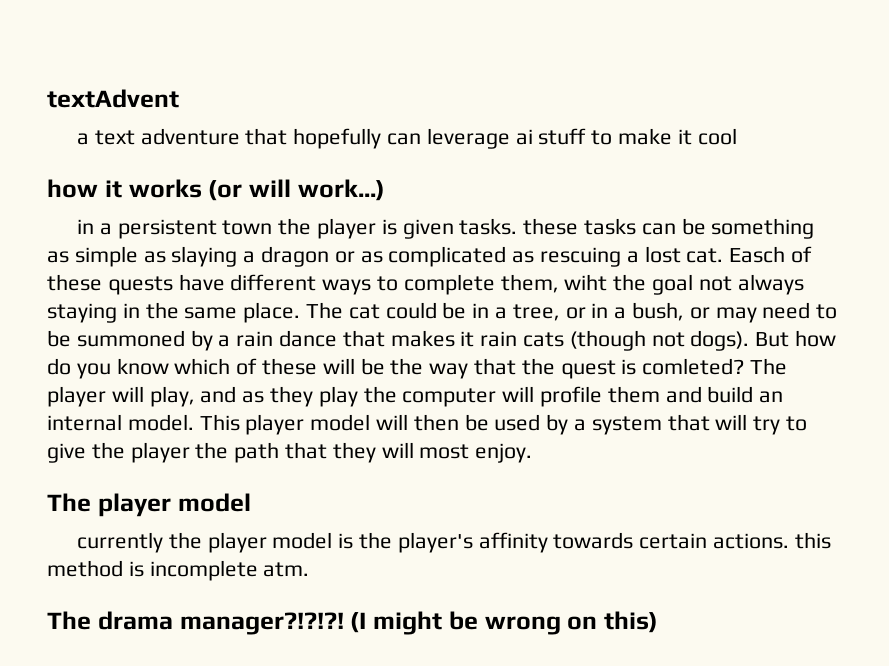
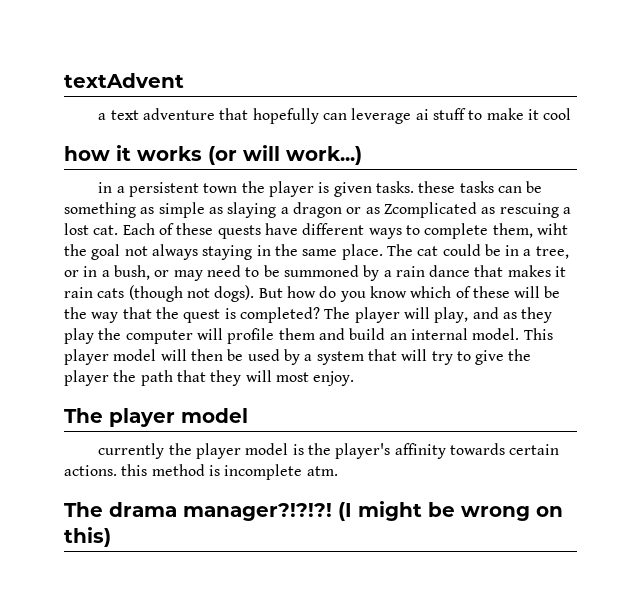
- in a persistent town the player is given tasks. these tasks can be something as simple as slaying a dragon or as complicated as rescuing a lost cat.
+ in a persistent town the player is given tasks. these tasks can be something as simple as slaying a dragon or as Zcomplicated as rescuing a lost cat.
- Easch of these quests have different ways to complete them, wiht the goal not always staying in the same place.
+ Each of these quests have different ways to complete them, wiht the goal not always staying in the same place.
- But how do you know which of these will be the way that the quest is comleted?
+ But how do you know which of these will be the way that the quest is completed?

